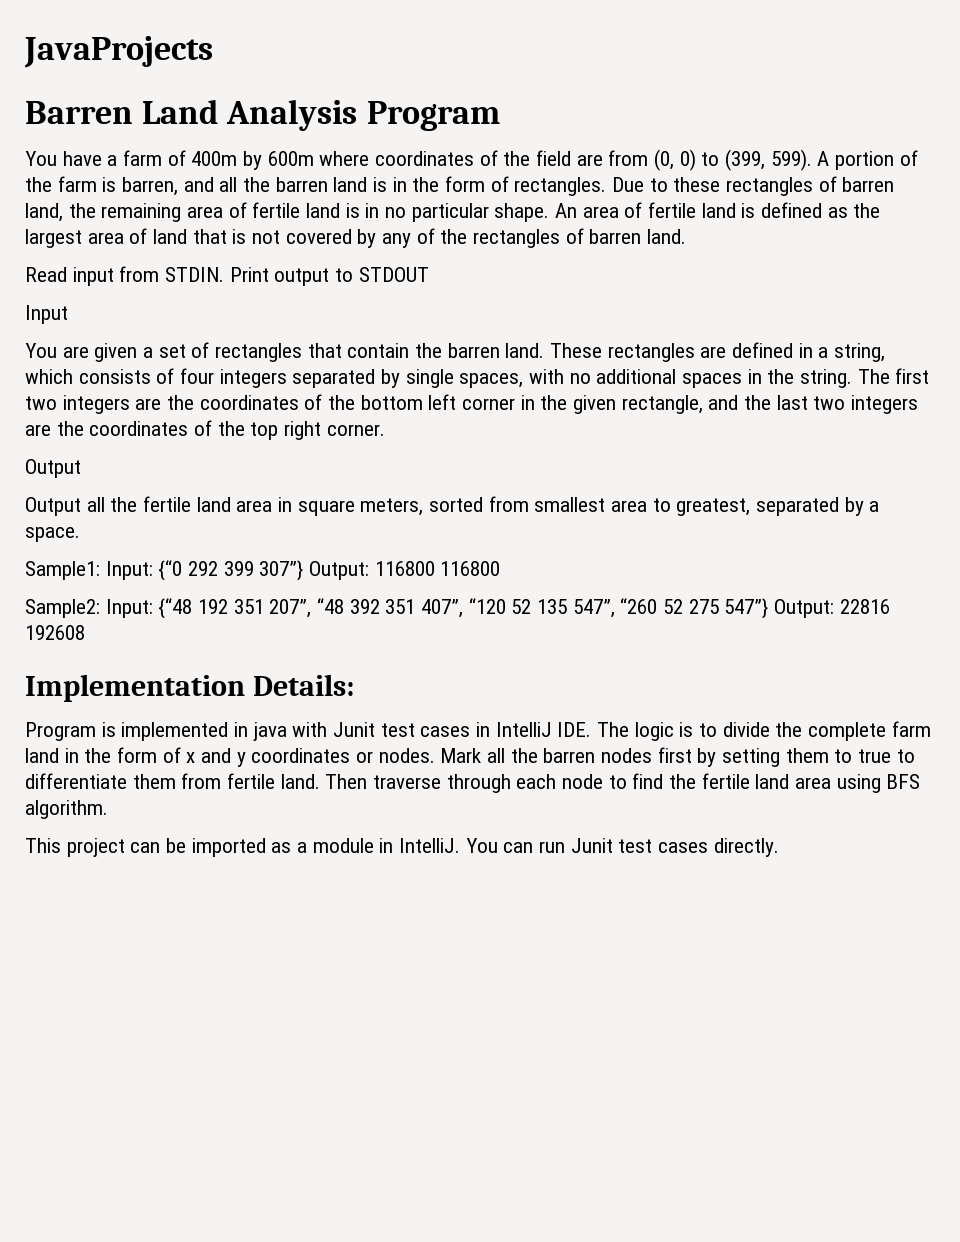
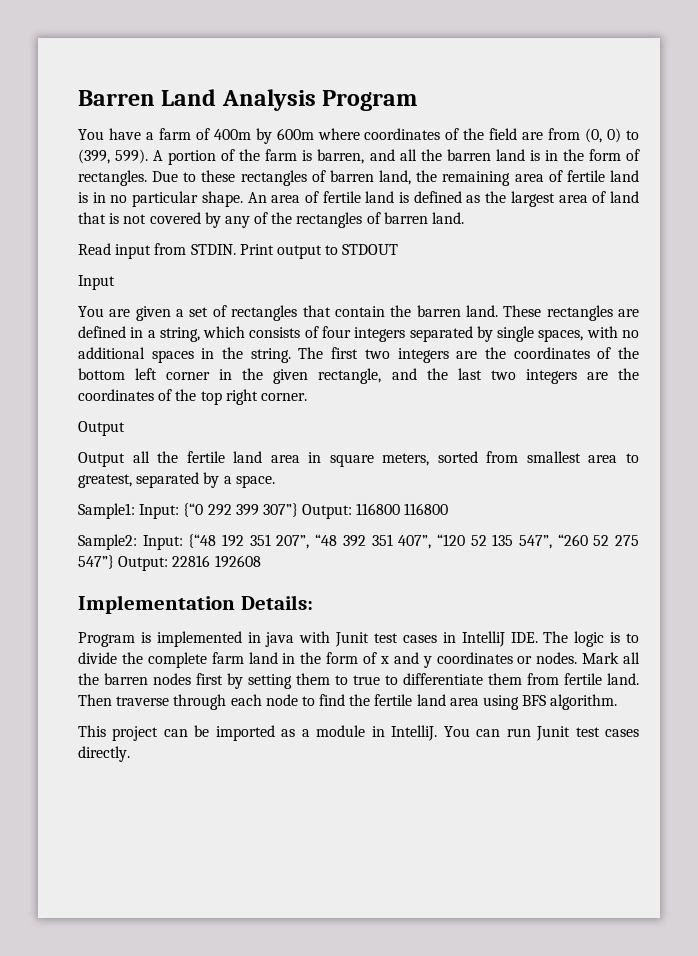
- JavaProjects

